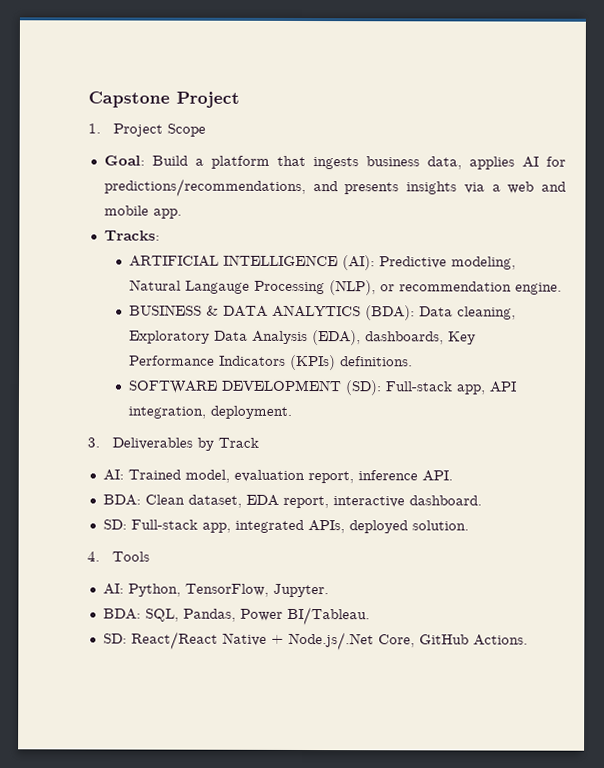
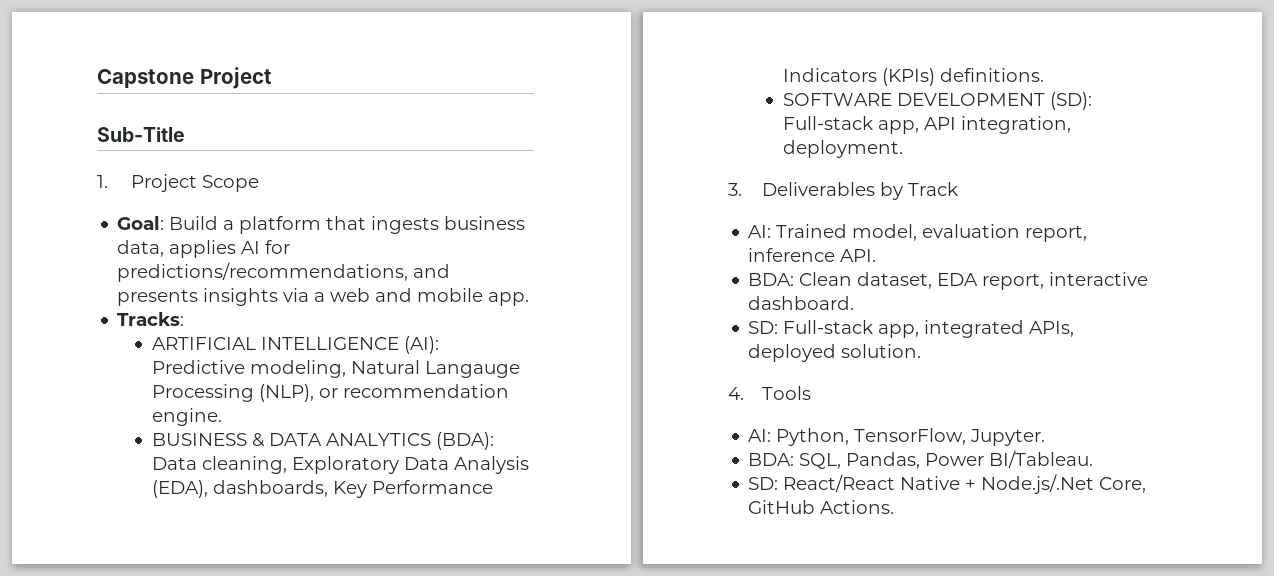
+ Sub-Title

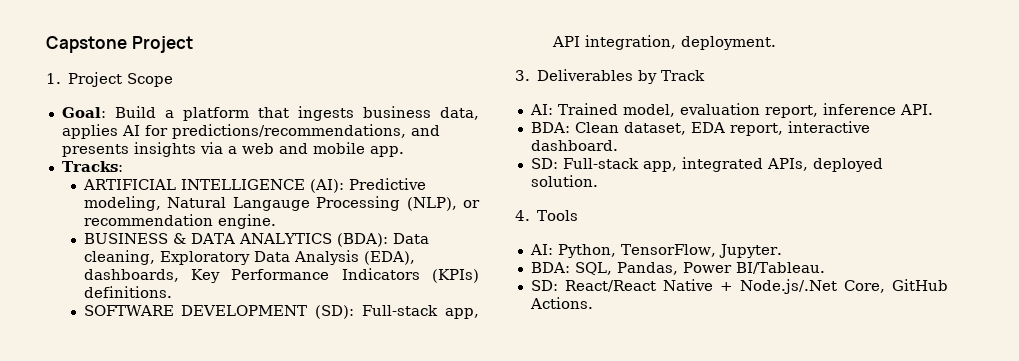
- Sub-Title

